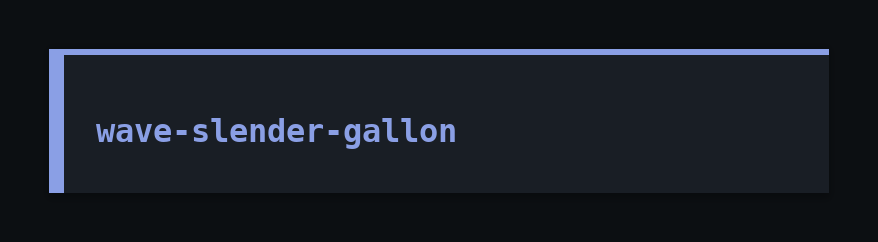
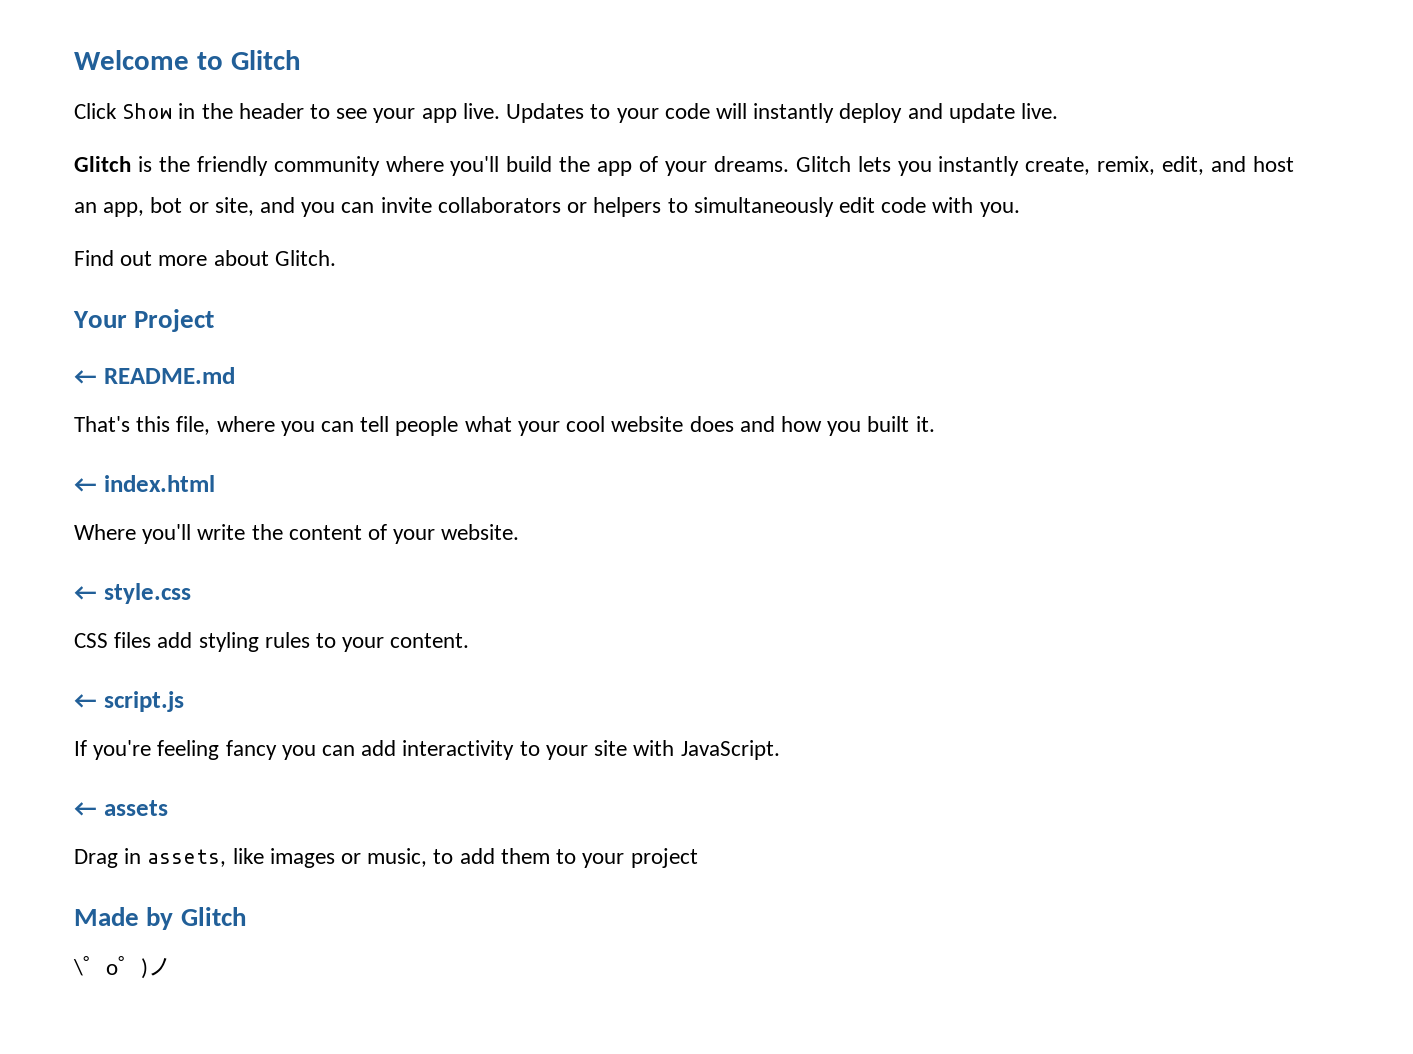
- wave-slender-gallon
+ Welcome to Glitch
+ Click Show in the header to see your app live. Updates to your code will instantly deploy and update live.
+ Glitch is the friendly community where you'll build the app of your dreams. Glitch lets you instantly create, remix, edit, and host an app, bot or site, and you can invite collaborators or helpers to simultaneously edit code with you.
+ Find out more about Glitch.
+ Your Project
+ ← README.md
+ That's this file, where you can tell people what your cool website does and how you built it.
+ ← index.html
+ Where you'll write the content of your website.
+ ← style.css
+ CSS files add styling rules to your content.
+ ← script.js
+ If you're feeling fancy you can add interactivity to your site with JavaScript.
+ ← assets
+ Drag in assets, like images or music, to add them to your project
+ Made by Glitch
+ \゜o゜)ノ

